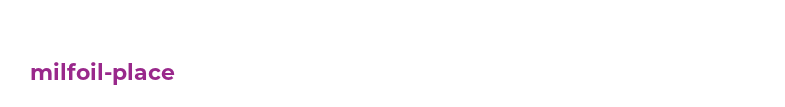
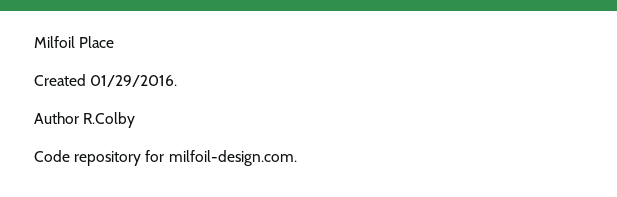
- milfoil-place
+ Milfoil Place
+ Created 01/29/2016.
+ Author R.Colby
+ Code repository for milfoil-design.com.

